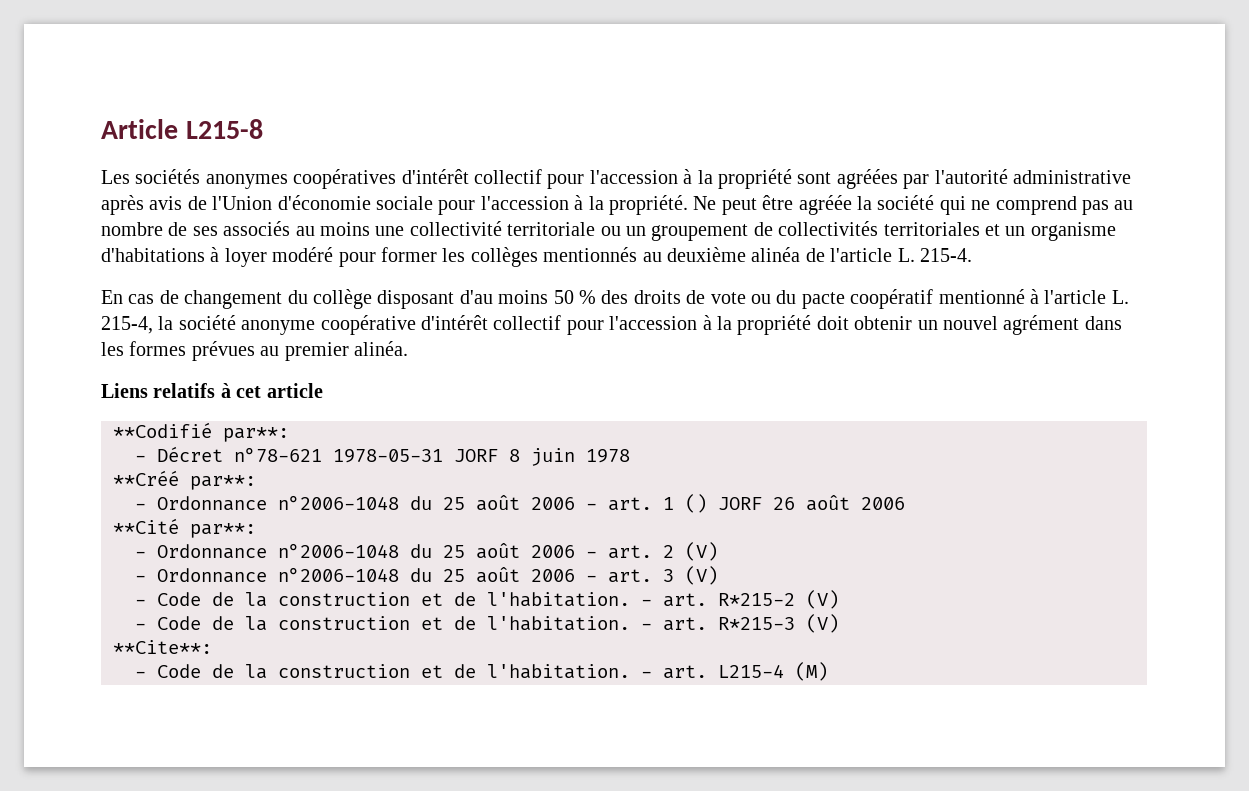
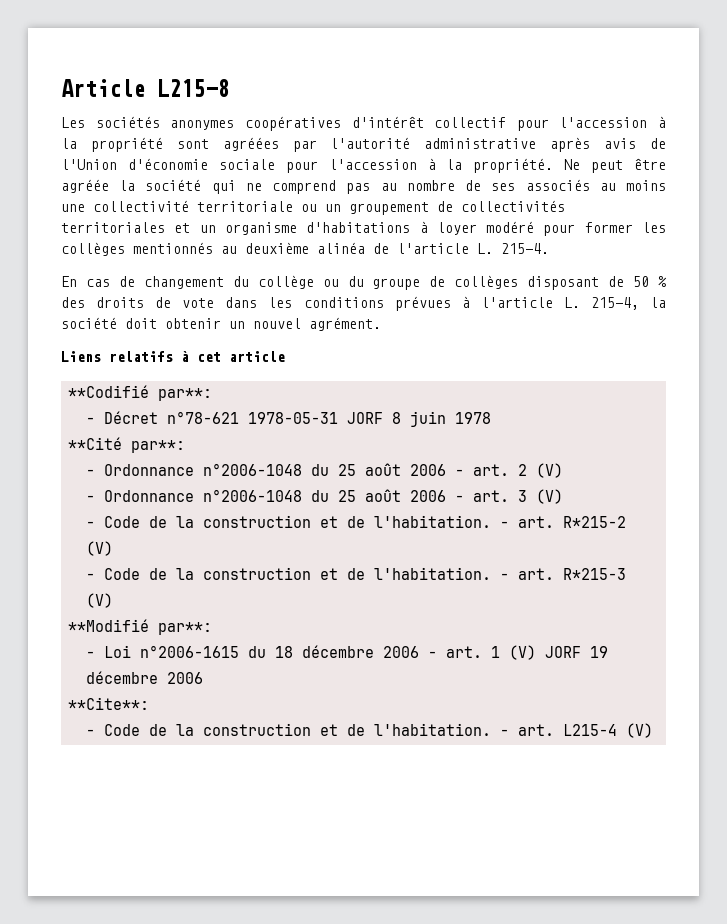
- En cas de changement du collège disposant d'au moins 50 % des droits de vote ou du pacte coopératif mentionné à l'article L. 215-4, la société anonyme coopérative d'intérêt collectif pour l'accession à la propriété doit obtenir un nouvel agrément dans les formes prévues au premier alinéa.
+ En cas de changement du collège ou du groupe de collèges disposant de 50 % des droits de vote dans les conditions prévues à l'article L. 215-4, la société doit obtenir un nouvel agrément.
- **Créé par**:
- - Ordonnance n°2006-1048 du 25 août 2006 - art. 1 () JORF 26 août 2006
+ **Modifié par**:
+ - Loi n°2006-1615 du 18 décembre 2006 - art. 1 (V) JORF 19 décembre 2006
- - art. L215-4 (M)
+ - art. L215-4 (V)

